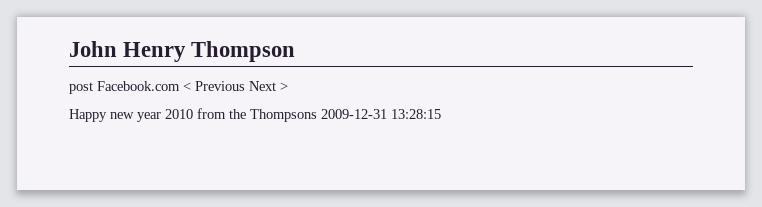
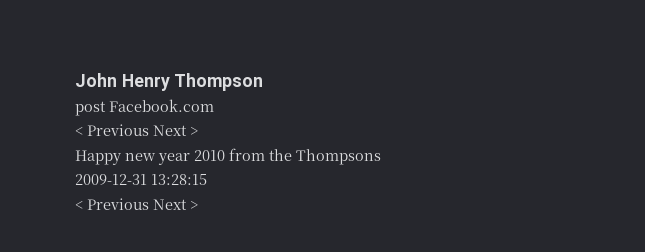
- post Facebook.com < Previous Next >
+ post Facebook.com
+ < Previous Next >
- Happy new year 2010 from the Thompsons 2009-12-31 13:28:15
+ Happy new year 2010 from the Thompsons
+ 2009-12-31 13:28:15
+ < Previous Next >

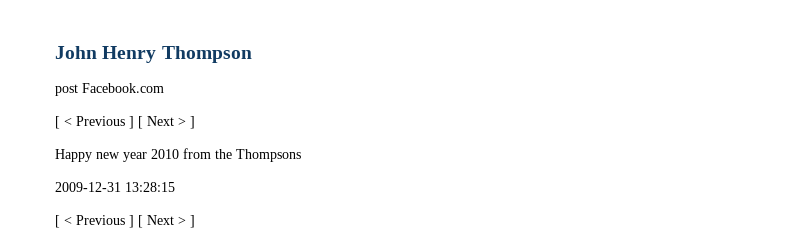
  post Facebook.com
- < Previous Next >
+ [ < Previous ] [ Next > ]
  2009-12-31 13:28:15
- < Previous Next >
+ [ < Previous ] [ Next > ]

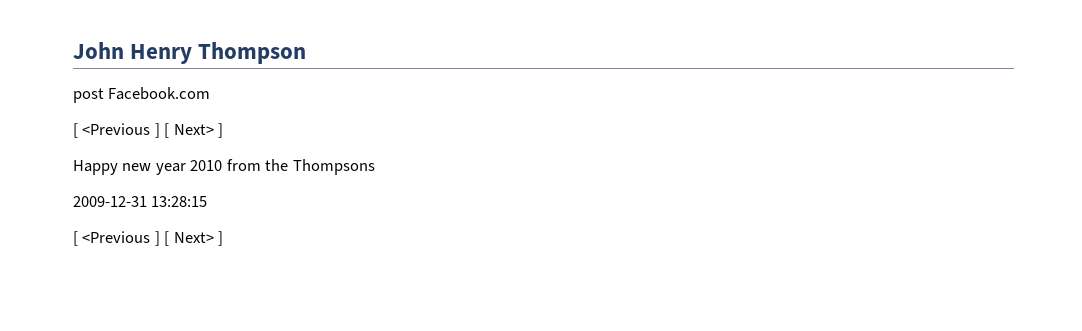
  post Facebook.com
- [ < Previous ] [ Next > ]
+ [ <Previous ] [ Next> ]
  2009-12-31 13:28:15
- [ < Previous ] [ Next > ]
+ [ <Previous ] [ Next> ]

